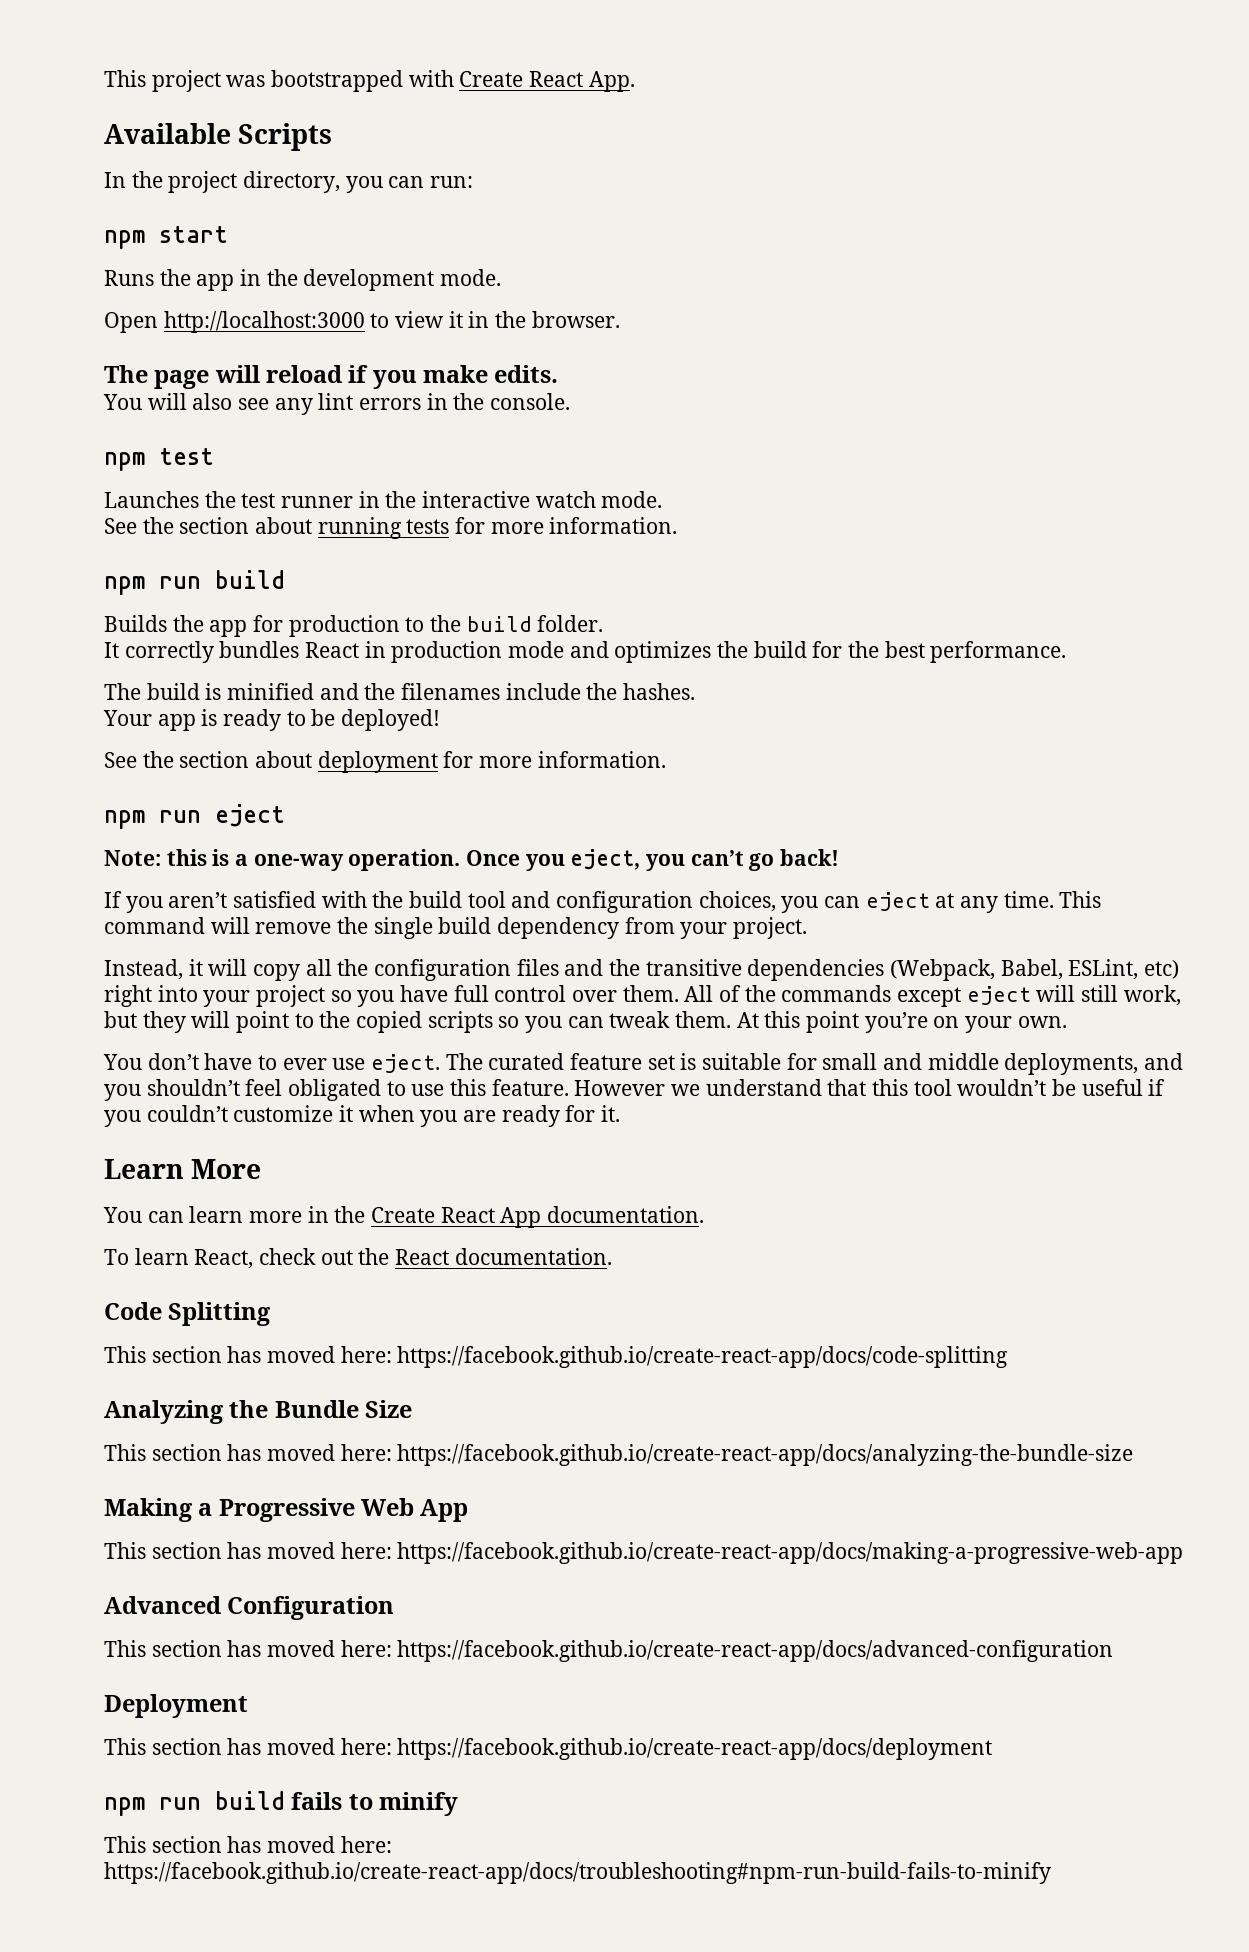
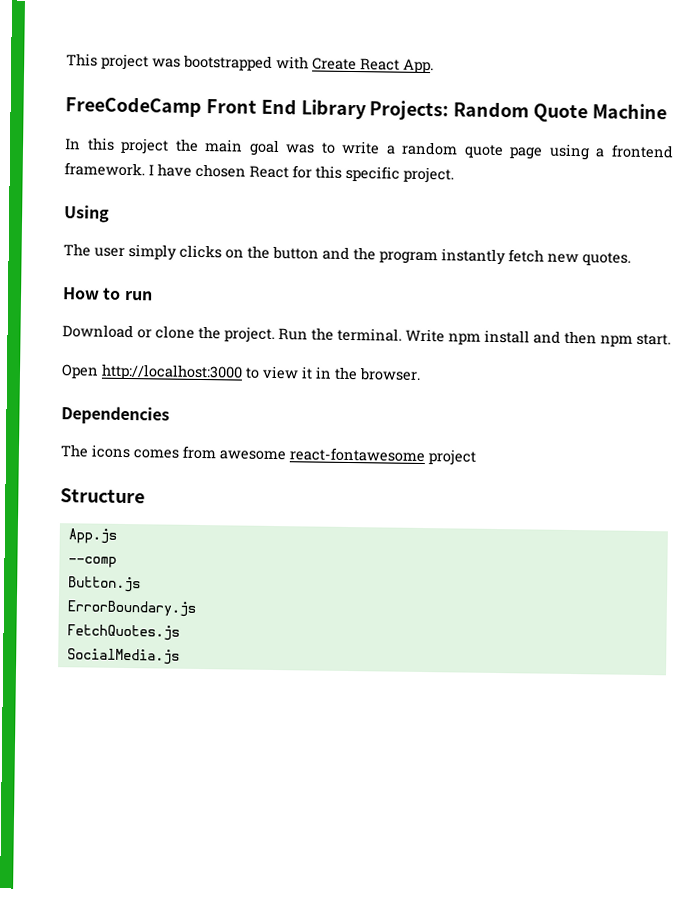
- Available Scripts
- In the project directory, you can run:
- npm start
- Runs the app in the development mode.
+ FreeCodeCamp Front End Library Projects: Random Quote Machine
+ In this project the main goal was to write a random quote page using a frontend framework. I have chosen React for this specific project.
+ Using
+ The user simply clicks on the button and the program instantly fetch new quotes.
+ How to run
+ Download or clone the project. Run the terminal. Write npm install and then npm start.
- The page will reload if you make edits.
- You will also see any lint errors in the console.
- npm test
- Launches the test runner in the interactive watch mode.
- See the section about running tests for more information.
- npm run build
- Builds the app for production to the build folder.
- It correctly bundles React in production mode and optimizes the build for the best performance.
- The build is minified and the filenames include the hashes.
- Your app is ready to be deployed!
- See the section about deployment for more information.
- npm run eject
- Note: this is a one-way operation. Once you eject, you can’t go back!
- If you aren’t satisfied with the build tool and configuration choices, you can eject at any time. This command will remove the single build dependency from your project.
- Instead, it will copy all the configuration files and the transitive dependencies (Webpack, Babel, ESLint, etc) right into your project so you have full control over them. All of the commands except eject will still work, but they will point to the copied scripts so you can tweak them. At this point you’re on your own.
- You don’t have to ever use eject. The curated feature set is suitable for small and middle deployments, and you shouldn’t feel obligated to use this feature. However we understand that this tool wouldn’t be useful if you couldn’t customize it when you are ready for it.
- Learn More
- You can learn more in the Create React App documentation.
- To learn React, check out the React documentation.
- Code Splitting
- This section has moved here: https://facebook.github.io/create-react-app/docs/code-splitting
- Analyzing the Bundle Size
- This section has moved here: https://facebook.github.io/create-react-app/docs/analyzing-the-bundle-size
- Making a Progressive Web App
- This section has moved here: https://facebook.github.io/create-react-app/docs/making-a-progressive-web-app
- Advanced Configuration
- This section has moved here: https://facebook.github.io/create-react-app/docs/advanced-configuration
- Deployment
- This section has moved here: https://facebook.github.io/create-react-app/docs/deployment
- npm run build fails to minify
- This section has moved here: https://facebook.github.io/create-react-app/docs/troubleshooting#npm-run-build-fails-to-minify
+ Dependencies
+ The icons comes from awesome react-fontawesome project
+ Structure
+ App.js
+ --comp
+ Button.js
+ ErrorBoundary.js
+ FetchQuotes.js
+ SocialMedia.js

